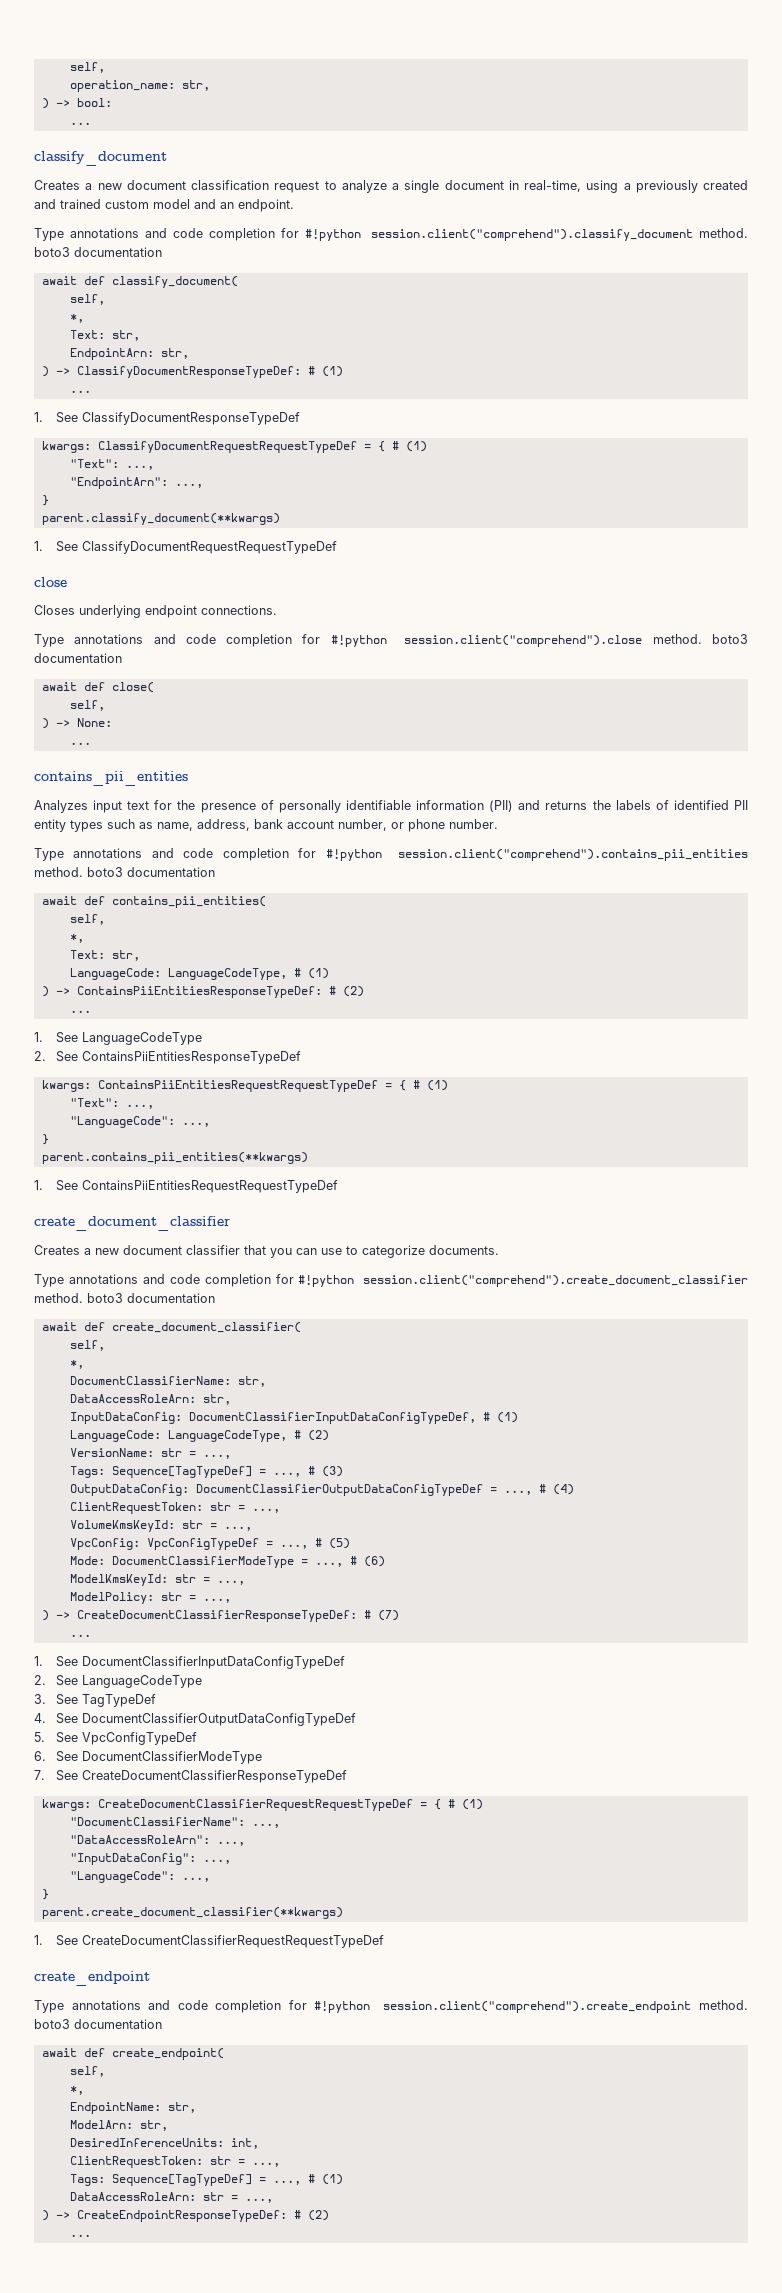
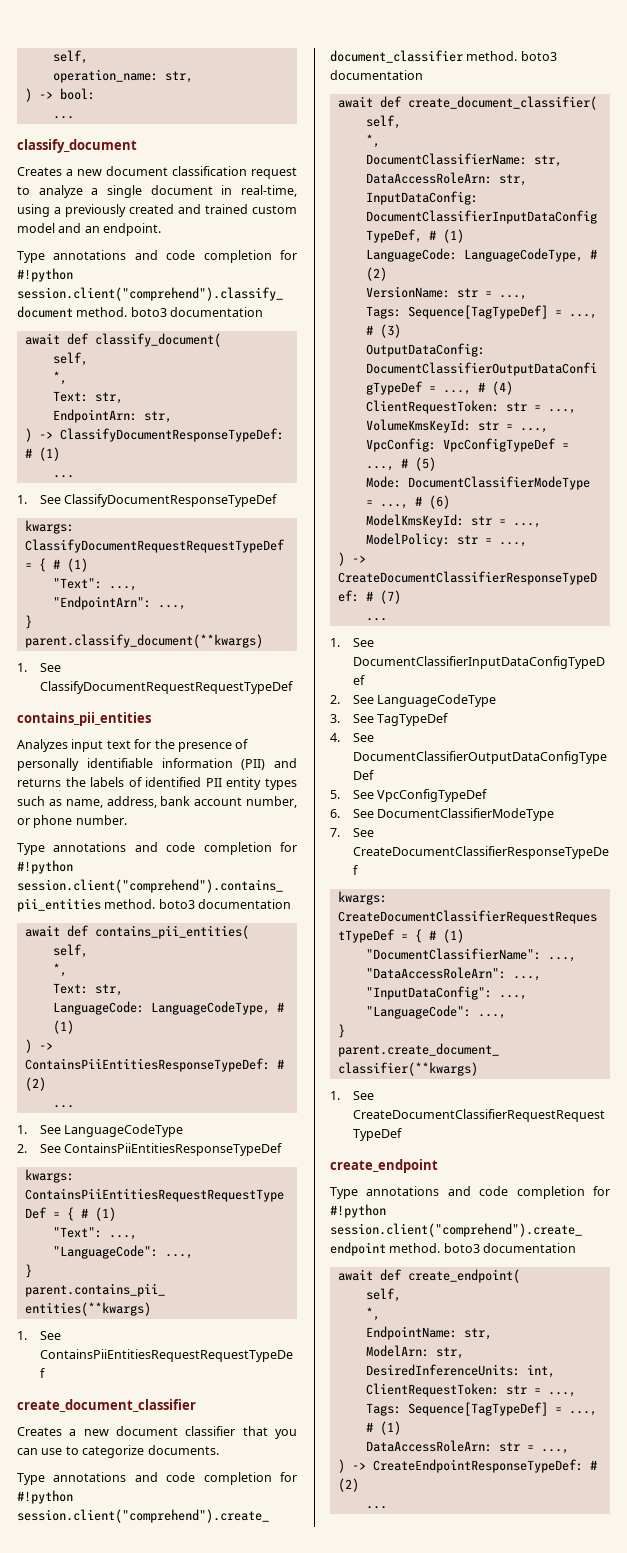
- close
- Closes underlying endpoint connections.
- Type annotations and code completion for #!python session.client("comprehend").close method. boto3 documentation
- await def close(
- self,
- ) -> None:
- ...

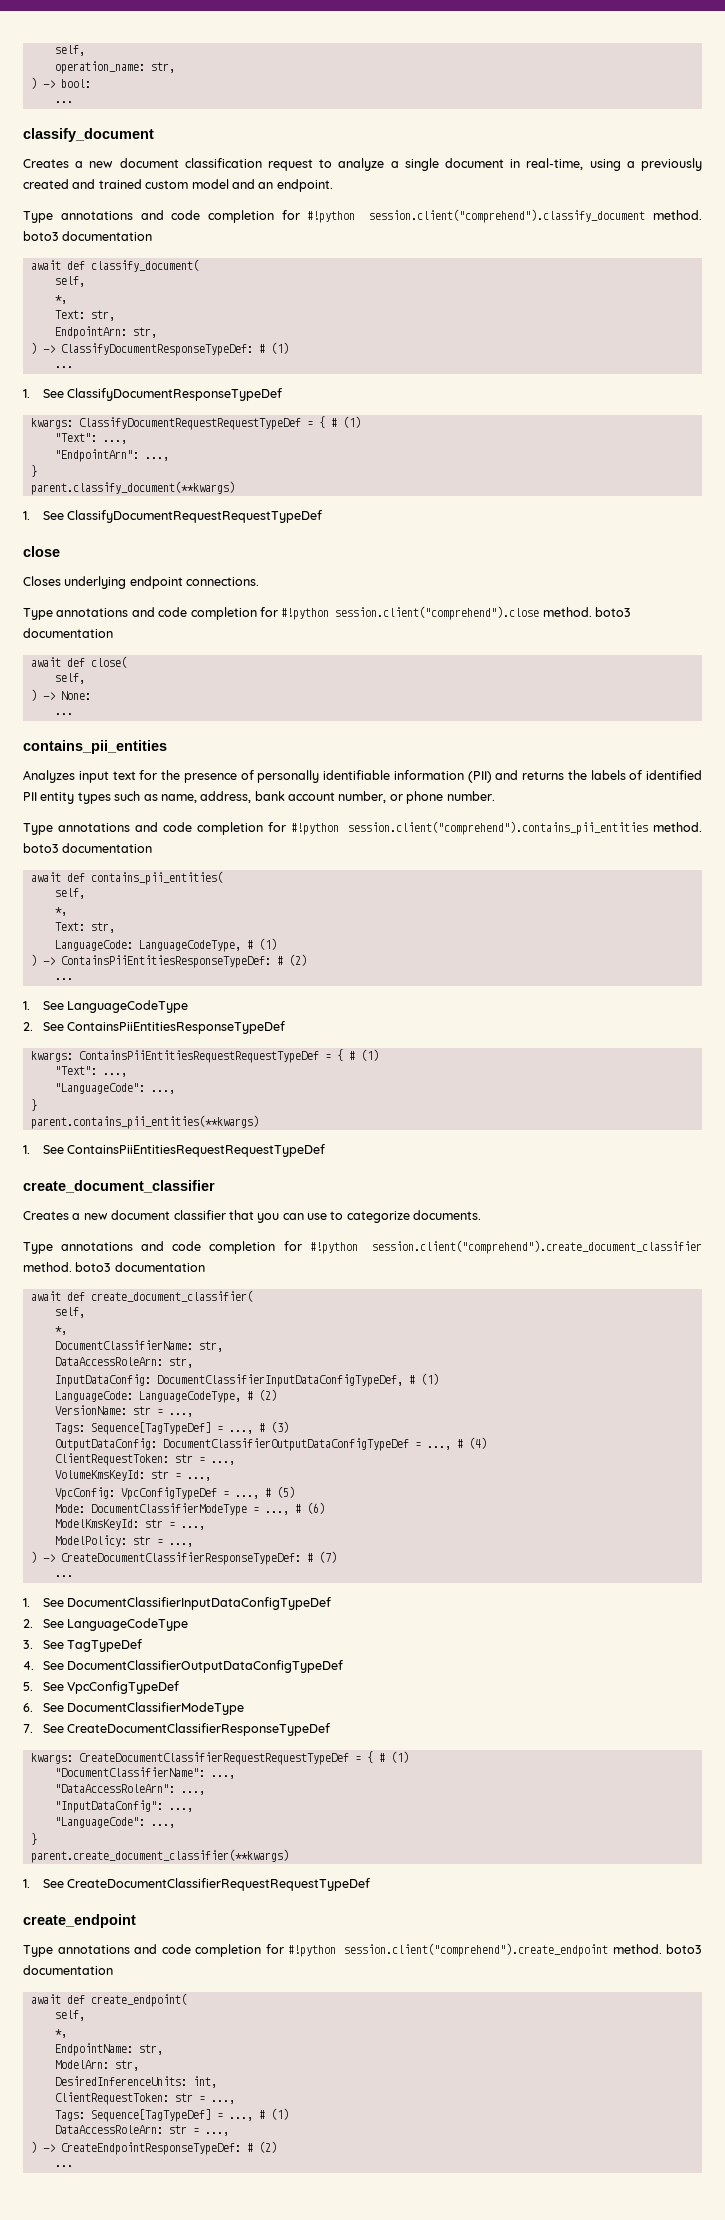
+ close
+ Closes underlying endpoint connections.
+ Type annotations and code completion for #!python session.client("comprehend").close method. boto3 documentation
+ await def close(
+ self,
+ ) -> None:
+ ...

